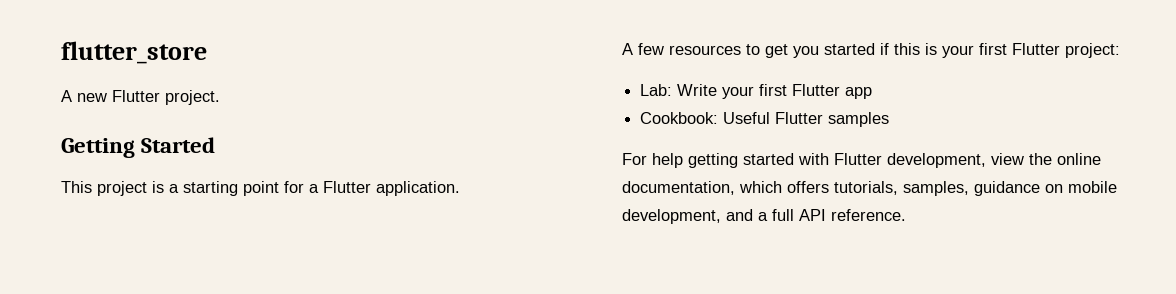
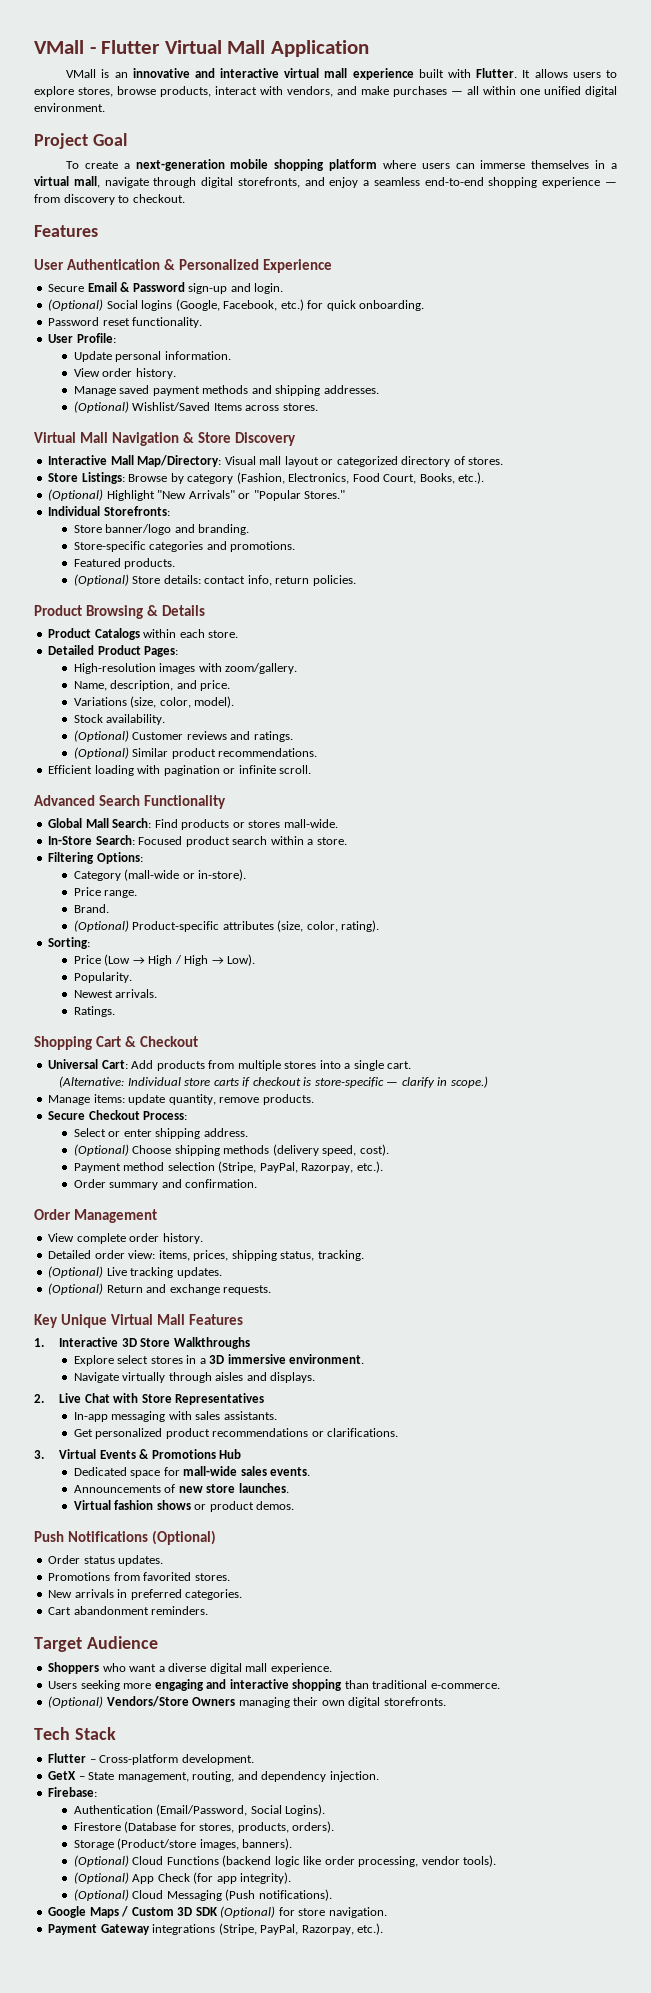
- flutter_store
- A new Flutter project.
- Getting Started
- This project is a starting point for a Flutter application.
- A few resources to get you started if this is your first Flutter project:
- Lab: Write your first Flutter app
- Cookbook: Useful Flutter samples
- For help getting started with Flutter development, view the online documentation, which offers tutorials, samples, guidance on mobile development, and a full API reference.
+ VMall - Flutter Virtual Mall Application
+ VMall is an innovative and interactive virtual mall experience built with Flutter. It allows users to explore stores, browse products, interact with vendors, and make purchases — all within one unified digital environment.
+ Project Goal
+ To create a next-generation mobile shopping platform where users can immerse themselves in a virtual mall, navigate through digital storefronts, and enjoy a seamless end-to-end shopping experience — from discovery to checkout.
+ Features
+ User Authentication & Personalized Experience
+ Secure Email & Password sign-up and login.
+ (Optional) Social logins (Google, Facebook, etc.) for quick onboarding.
+ Password reset functionality.
+ User Profile:
+ Update personal information.
+ View order history.
+ Manage saved payment methods and shipping addresses.
+ (Optional) Wishlist/Saved Items across stores.
+ Virtual Mall Navigation & Store Discovery
+ Interactive Mall Map/Directory: Visual mall layout or categorized directory of stores.
+ Store Listings: Browse by category (Fashion, Electronics, Food Court, Books, etc.).
+ (Optional) Highlight "New Arrivals" or "Popular Stores."
+ Individual Storefronts:
+ Store banner/logo and branding.
+ Store-specific categories and promotions.
+ Featured products.
+ (Optional) Store details: contact info, return policies.
+ Product Browsing & Details
+ Product Catalogs within each store.
+ Detailed Product Pages:
+ High-resolution images with zoom/gallery.
+ Name, description, and price.
+ Variations (size, color, model).
+ Stock availability.
+ (Optional) Customer reviews and ratings.
+ (Optional) Similar product recommendations.
+ Efficient loading with pagination or infinite scroll.
+ Advanced Search Functionality
+ Global Mall Search: Find products or stores mall-wide.
+ In-Store Search: Focused product search within a store.
+ Filtering Options:
+ Category (mall-wide or in-store).
+ Price range.
+ Brand.
+ (Optional) Product-specific attributes (size, color, rating).
+ Sorting:
+ Price (Low → High / High → Low).
+ Popularity.
+ Newest arrivals.
+ Ratings.
+ Shopping Cart & Checkout
+ Universal Cart: Add products from multiple stores into a single cart.
+ (Alternative: Individual store carts if checkout is store-specific — clarify in scope.)
+ Manage items: update quantity, remove products.
+ Secure Checkout Process:
+ Select or enter shipping address.
+ (Optional) Choose shipping methods (delivery speed, cost).
+ Payment method selection (Stripe, PayPal, Razorpay, etc.).
+ Order summary and confirmation.
+ Order Management
+ View complete order history.
+ Detailed order view: items, prices, shipping status, tracking.
+ (Optional) Live tracking updates.
+ (Optional) Return and exchange requests.
+ Key Unique Virtual Mall Features
+ 1. Interactive 3D Store Walkthroughs
+ Explore select stores in a 3D immersive environment.
+ Navigate virtually through aisles and displays.
+ 2. Live Chat with Store Representatives
+ In-app messaging with sales assistants.
+ Get personalized product recommendations or clarifications.
+ 3. Virtual Events & Promotions Hub
+ Dedicated space for mall-wide sales events.
+ Announcements of new store launches.
+ Virtual fashion shows or product demos.
+ Push Notifications (Optional)
+ Order status updates.
+ Promotions from favorited stores.
+ New arrivals in preferred categories.
+ Cart abandonment reminders.
+ Target Audience
+ Shoppers who want a diverse digital mall experience.
+ Users seeking more engaging and interactive shopping than traditional e-commerce.
+ (Optional) Vendors/Store Owners managing their own digital storefronts.
+ Tech Stack
+ Flutter – Cross-platform development.
+ GetX – State management, routing, and dependency injection.
+ Firebase:
+ Authentication (Email/Password, Social Logins).
+ Firestore (Database for stores, products, orders).
+ Storage (Product/store images, banners).
+ (Optional) Cloud Functions (backend logic like order processing, vendor tools).
+ (Optional) App Check (for app integrity).
+ (Optional) Cloud Messaging (Push notifications).
+ Google Maps / Custom 3D SDK (Optional) for store navigation.
+ Payment Gateway integrations (Stripe, PayPal, Razorpay, etc.).

